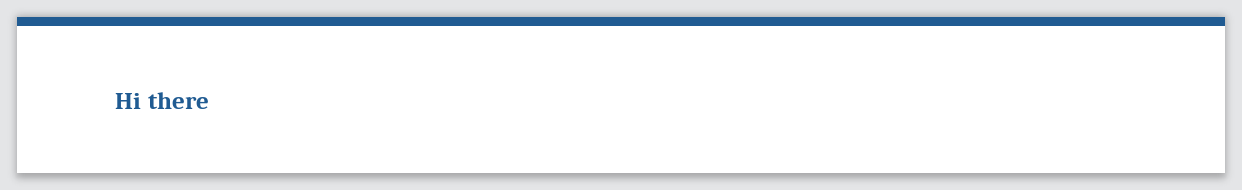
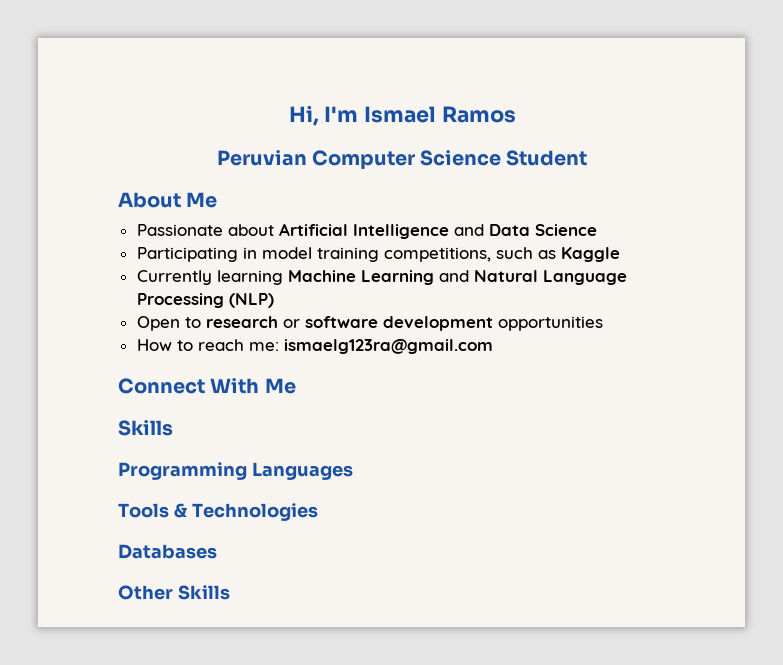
- Hi there
+ Hi, I'm Ismael Ramos
+ Peruvian Computer Science Student
+ About Me
+ Passionate about Artificial Intelligence and Data Science
+ Participating in model training competitions, such as Kaggle
+ Currently learning Machine Learning and Natural Language Processing (NLP)
+ Open to research or software development opportunities
+ How to reach me: ismaelg123ra@gmail.com
+ Connect With Me
+ Skills
+ Programming Languages
+ Tools & Technologies
+ Databases
+ Other Skills

